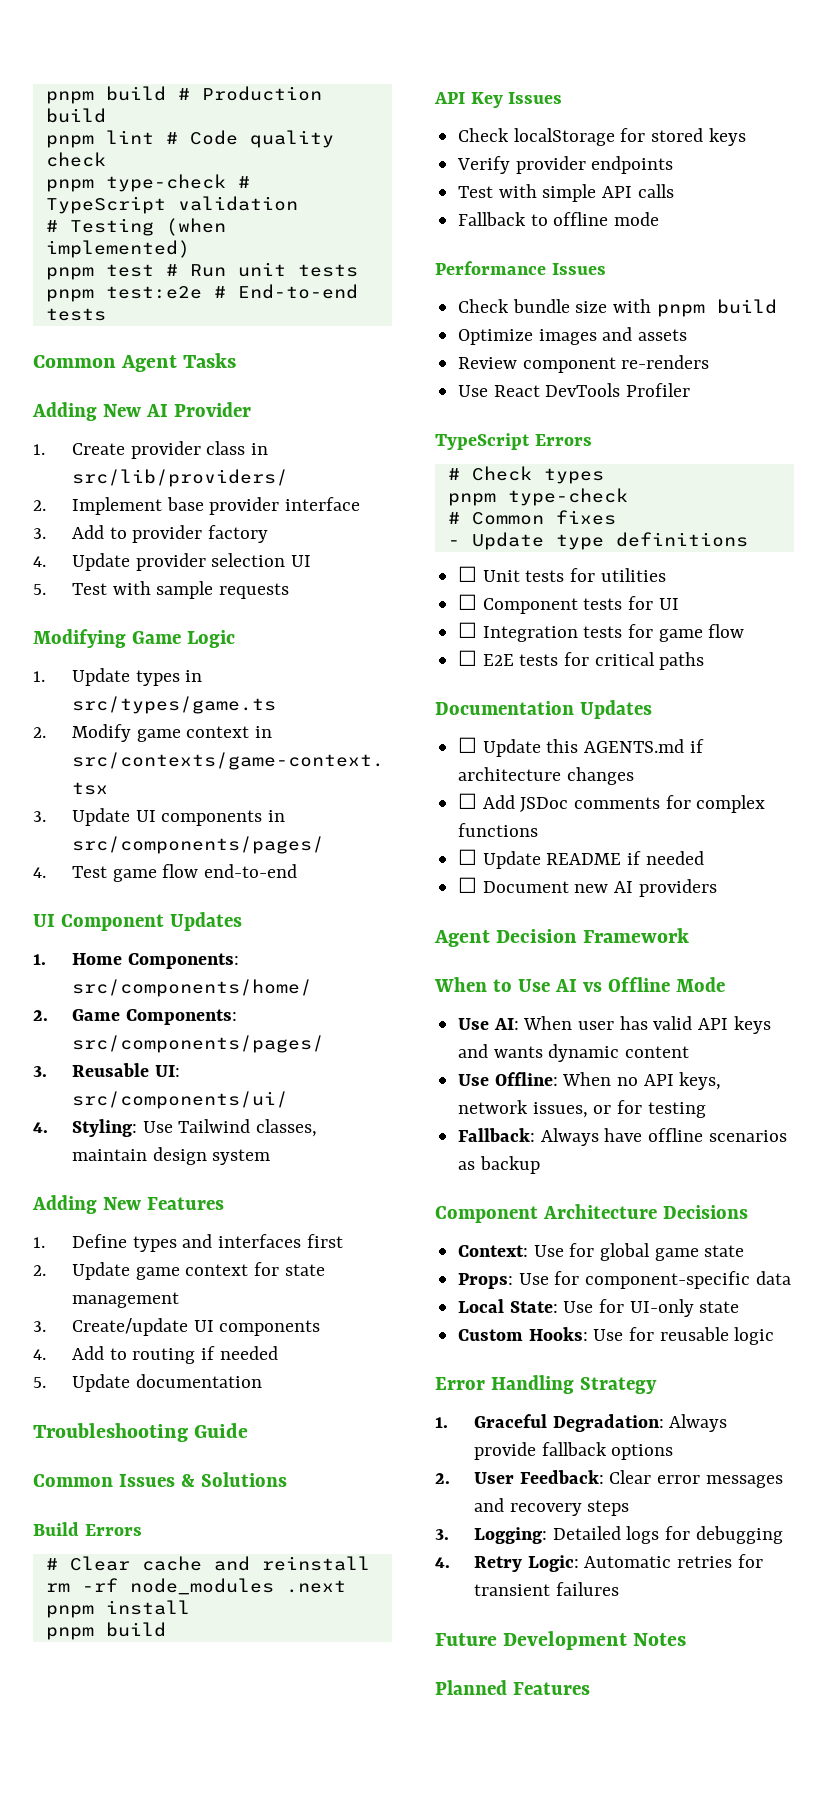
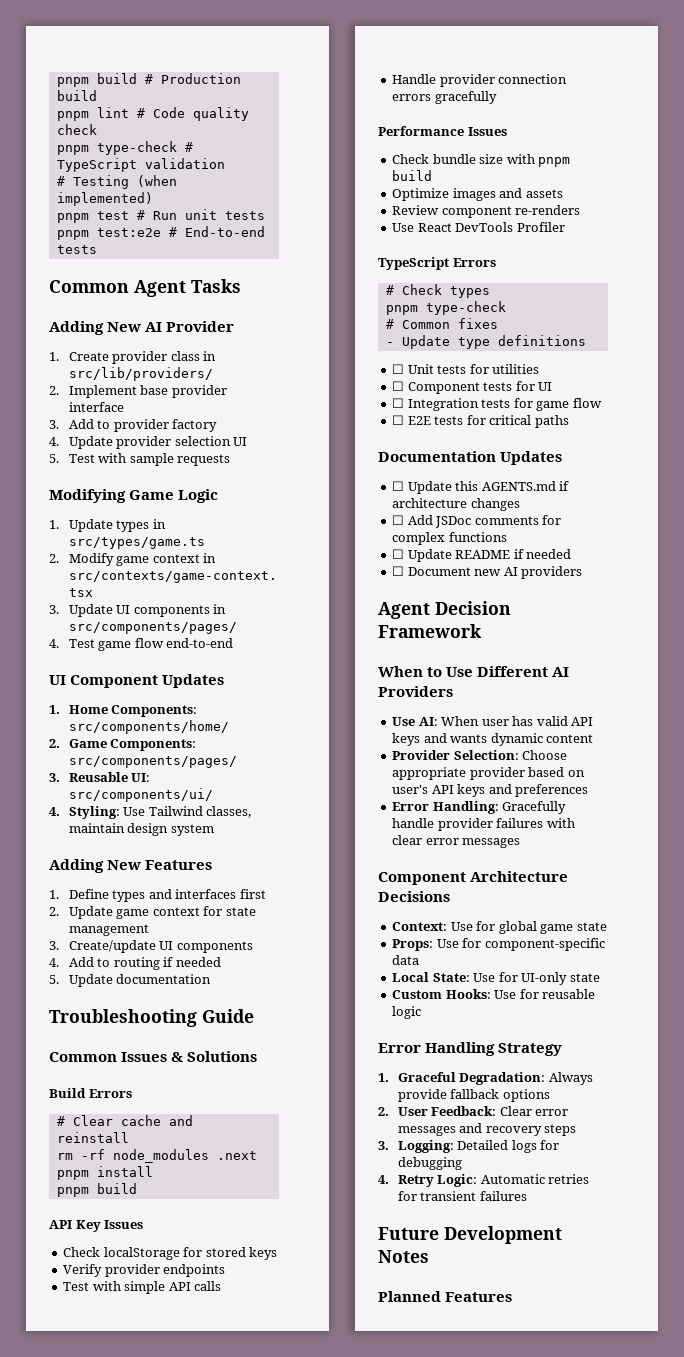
- Fallback to offline mode
+ Handle provider connection errors gracefully
- When to Use AI vs Offline Mode
+ When to Use Different AI Providers
- Use Offline: When no API keys, network issues, or for testing
- Fallback: Always have offline scenarios as backup
+ Provider Selection: Choose appropriate provider based on user's API keys and preferences
+ Error Handling: Gracefully handle provider failures with clear error messages

